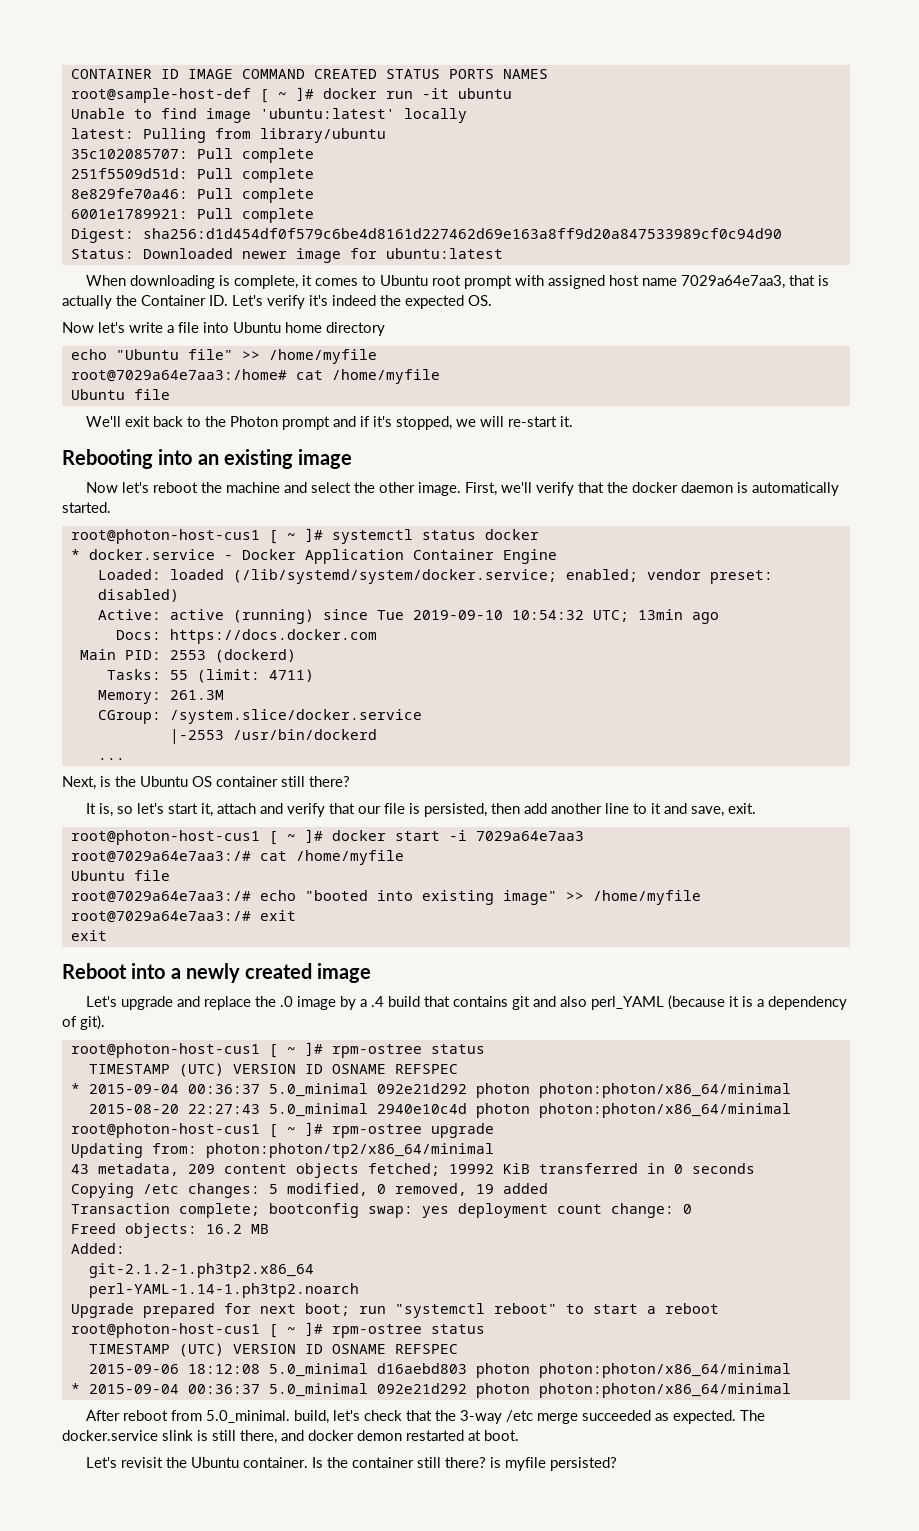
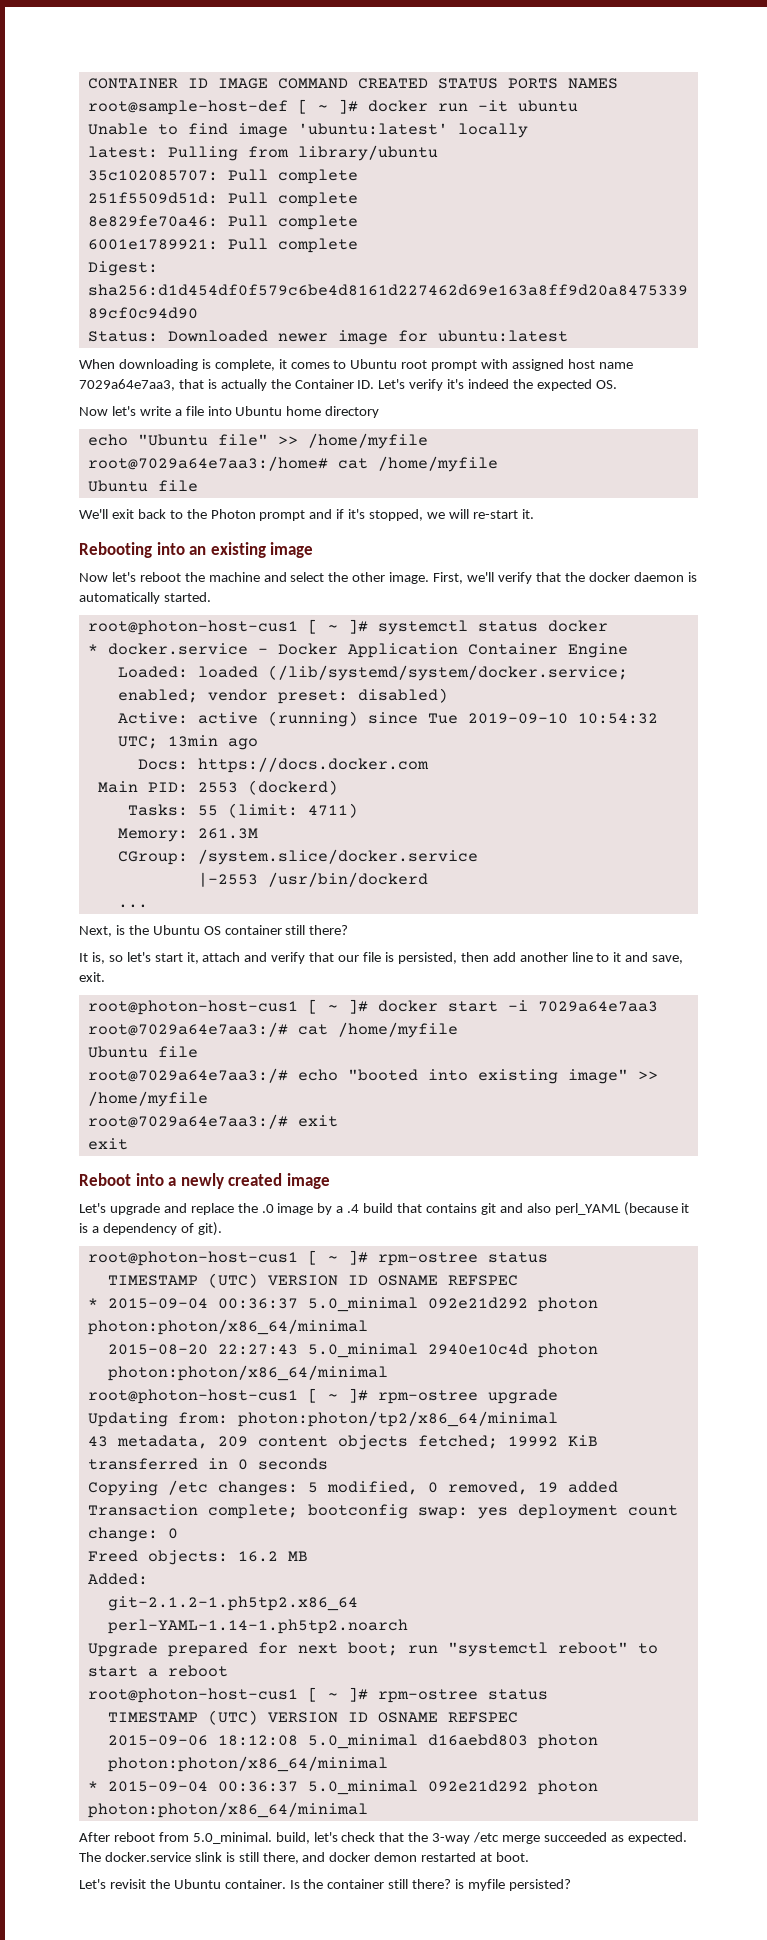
- git-2.1.2-1.ph3tp2.x86_64
- perl-YAML-1.14-1.ph3tp2.noarch
+ git-2.1.2-1.ph5tp2.x86_64
+ perl-YAML-1.14-1.ph5tp2.noarch

